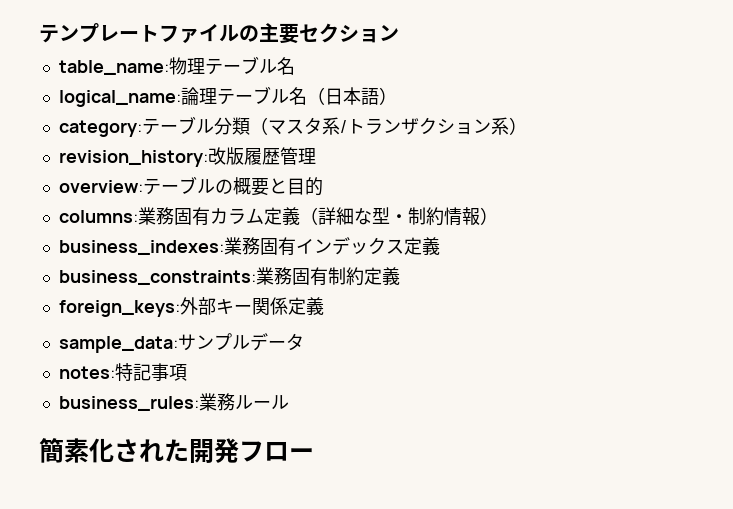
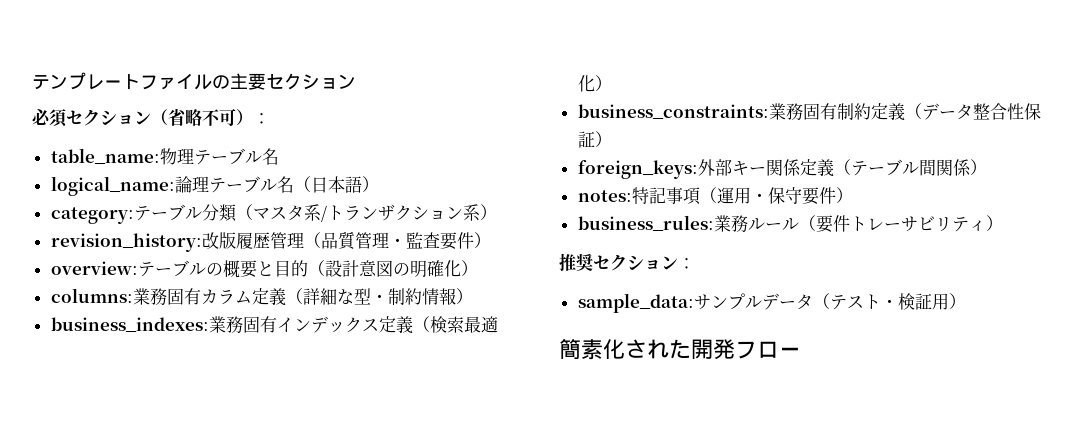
+ 必須セクション（省略不可）：
- revision_history:改版履歴管理
+ revision_history:改版履歴管理（品質管理・監査要件）
- overview:テーブルの概要と目的
+ overview:テーブルの概要と目的（設計意図の明確化）
- business_indexes:業務固有インデックス定義
+ business_indexes:業務固有インデックス定義（検索最適化）
- business_constraints:業務固有制約定義
+ business_constraints:業務固有制約定義（データ整合性保証）
- foreign_keys:外部キー関係定義
+ foreign_keys:外部キー関係定義（テーブル間関係）
+ notes:特記事項（運用・保守要件）
+ business_rules:業務ルール（要件トレーサビリティ）
+ 推奨セクション：
- sample_data:サンプルデータ
- notes:特記事項
- business_rules:業務ルール
+ sample_data:サンプルデータ（テスト・検証用）

